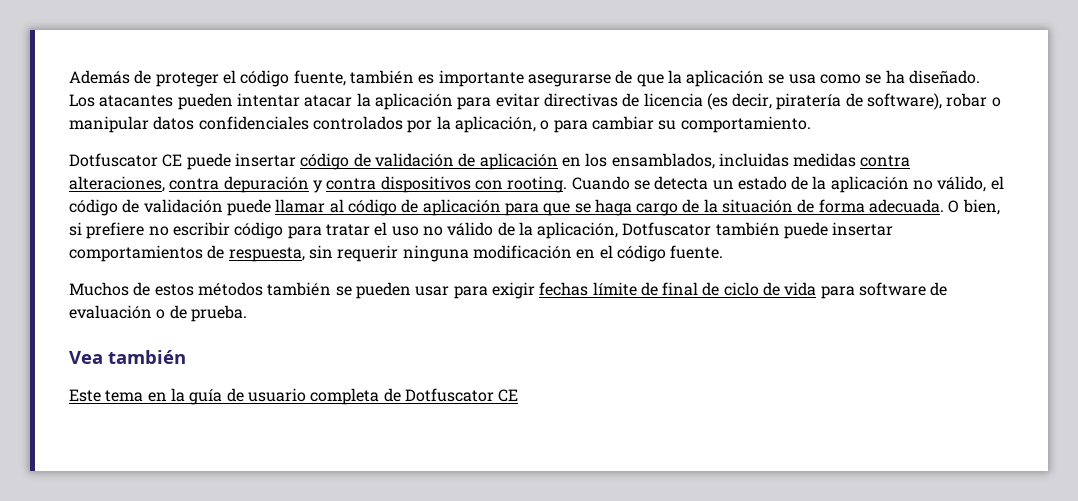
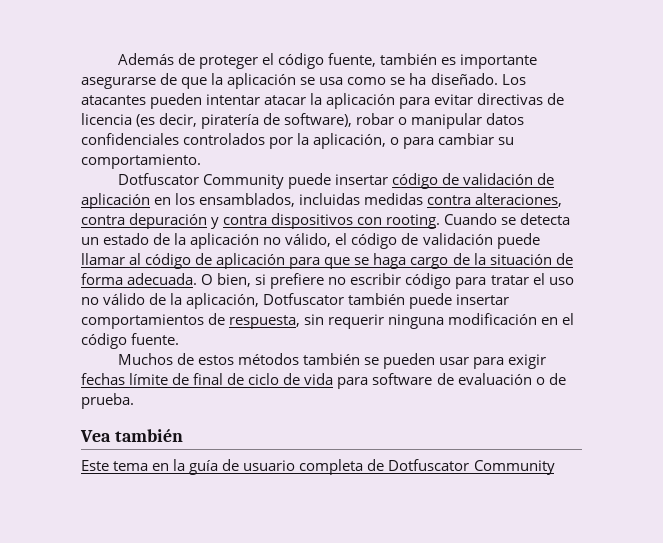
- Dotfuscator CE puede insertar código de validación de aplicación en los ensamblados, incluidas medidas contra alteraciones, contra depuración y contra dispositivos con rooting.
+ Dotfuscator Community puede insertar código de validación de aplicación en los ensamblados, incluidas medidas contra alteraciones, contra depuración y contra dispositivos con rooting.
- Este tema en la guía de usuario completa de Dotfuscator CE
+ Este tema en la guía de usuario completa de Dotfuscator Community

